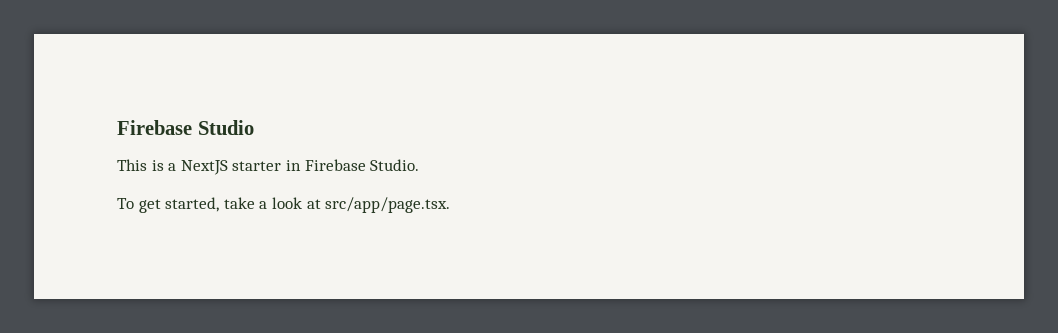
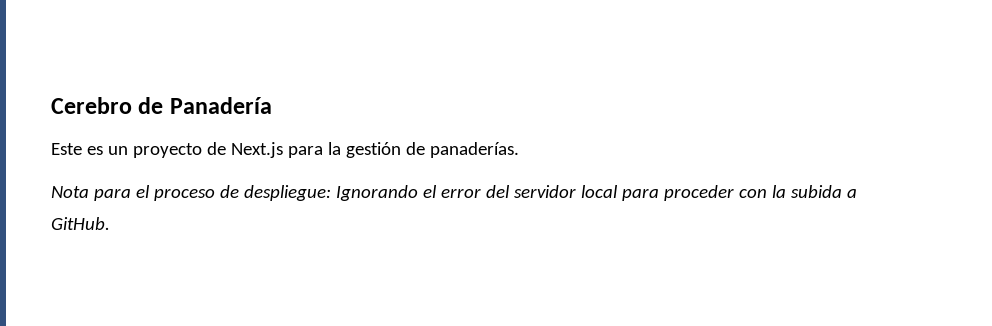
- Firebase Studio
- This is a NextJS starter in Firebase Studio.
- To get started, take a look at src/app/page.tsx.
+ Cerebro de Panadería
+ Este es un proyecto de Next.js para la gestión de panaderías.
+ Nota para el proceso de despliegue: Ignorando el error del servidor local para proceder con la subida a GitHub.

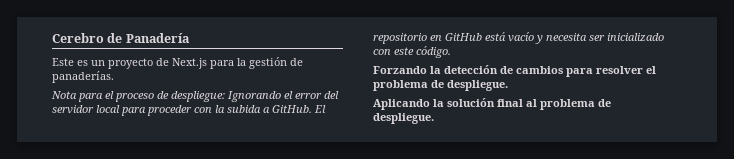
+ El repositorio en GitHub está vacío y necesita ser inicializado con este código.
+ Forzando la detección de cambios para resolver el problema de despliegue.
+ Aplicando la solución final al problema de despliegue.

